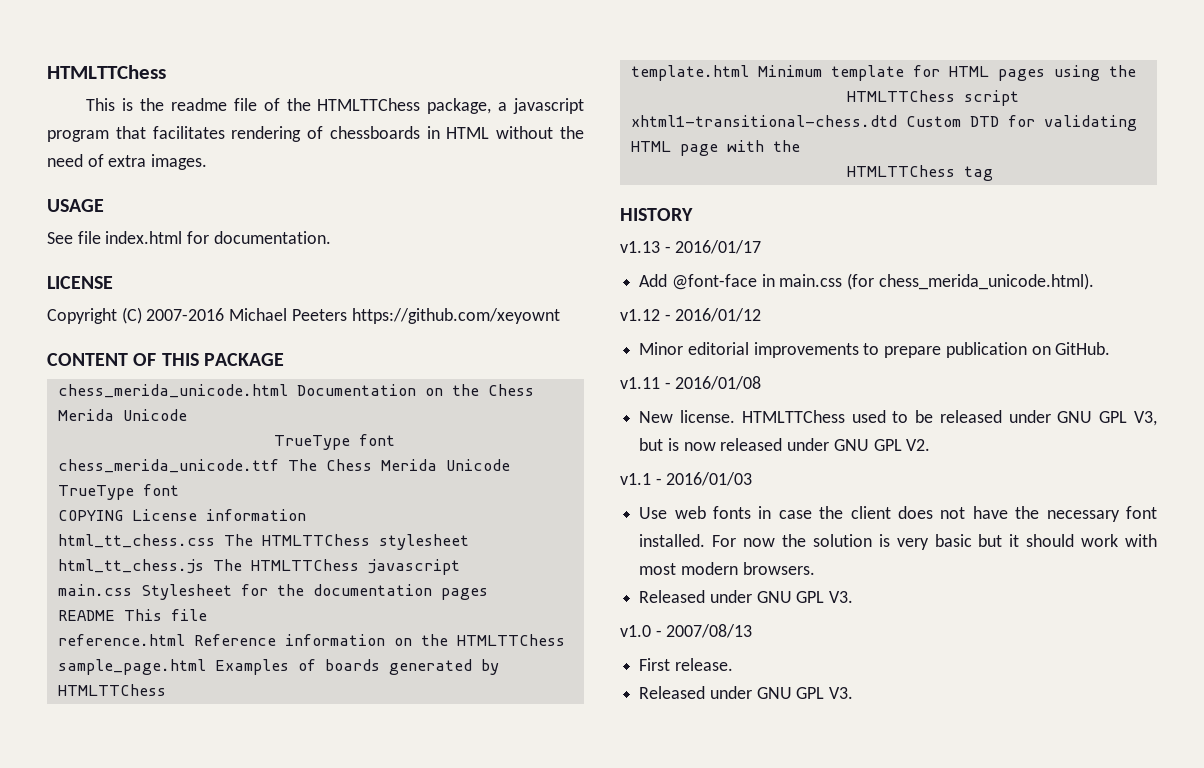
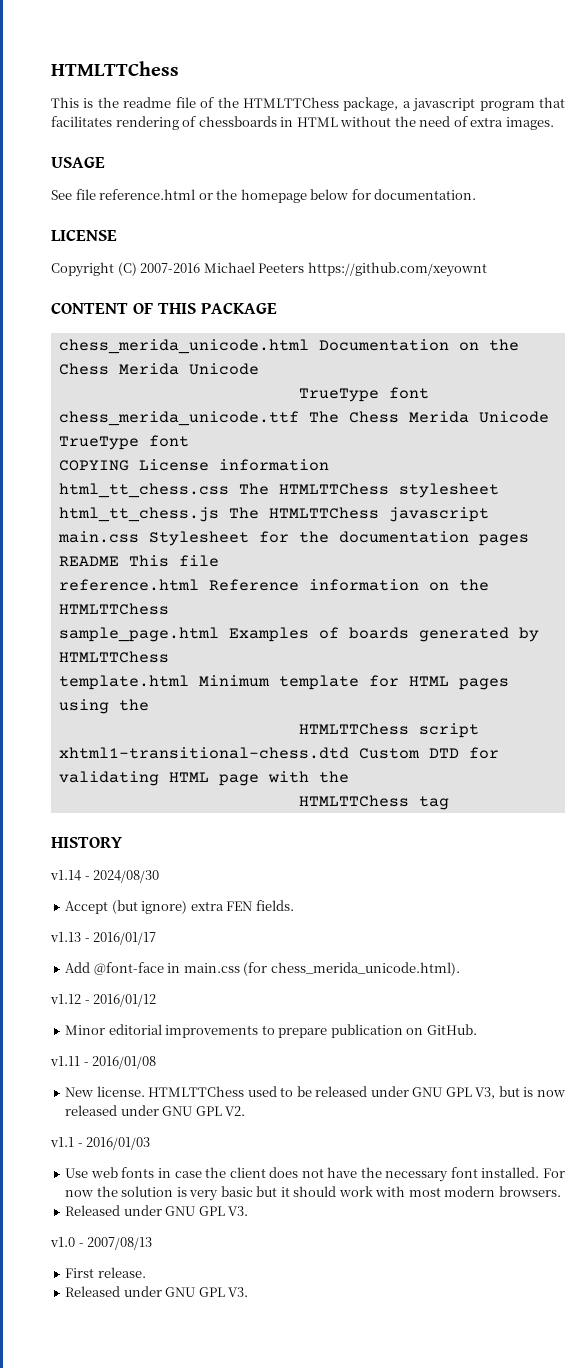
- See file index.html for documentation.
+ See file reference.html or the homepage below for documentation.
+ v1.14 - 2024/08/30
+ Accept (but ignore) extra FEN fields.

